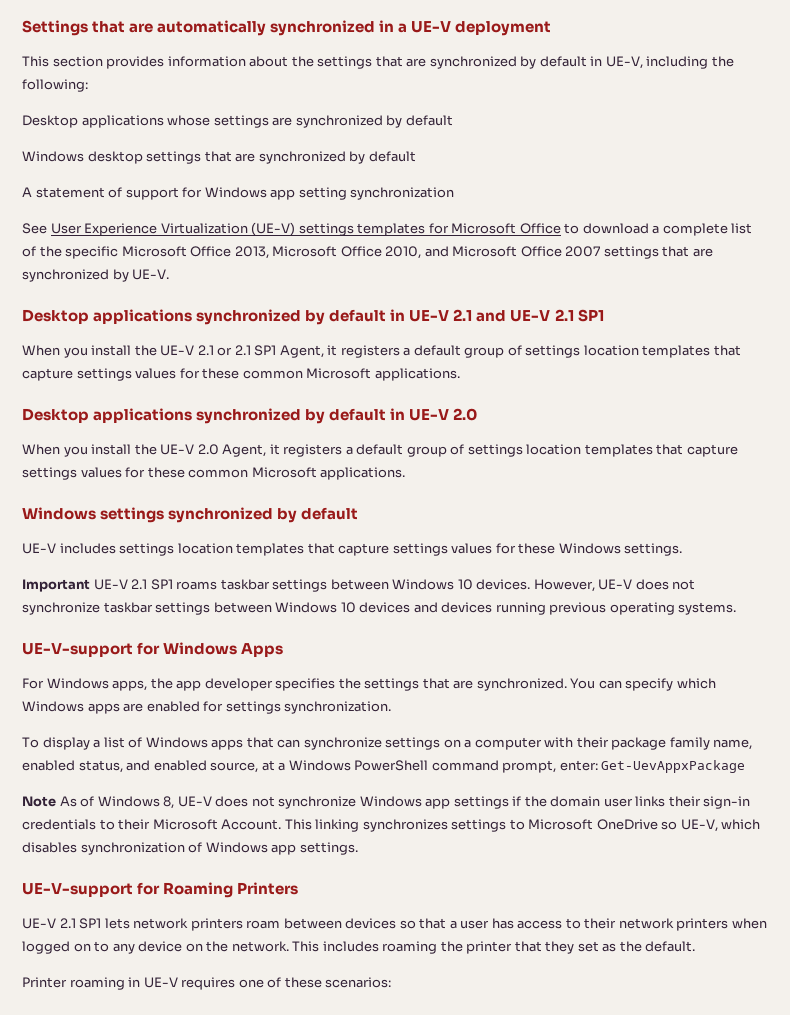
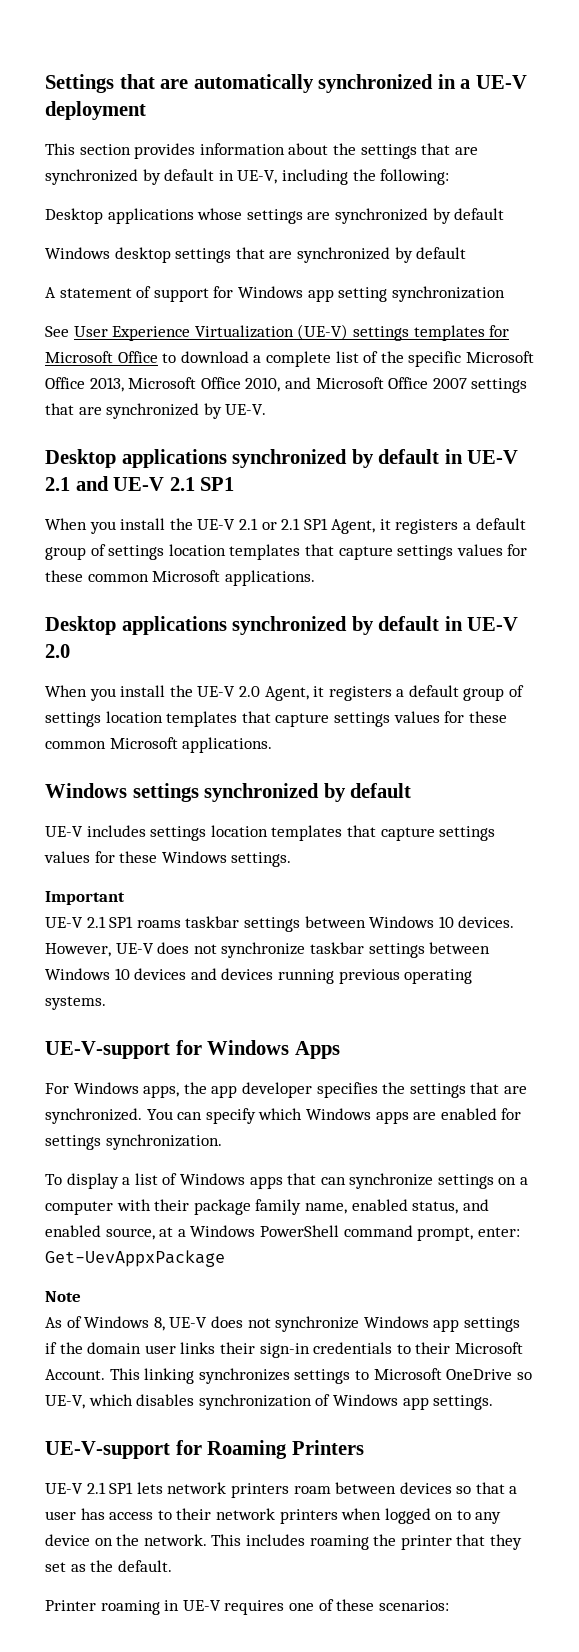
- Important UE-V 2.1 SP1 roams taskbar settings between Windows 10 devices.
+ Important
+ UE-V 2.1 SP1 roams taskbar settings between Windows 10 devices.
- Note As of Windows 8, UE-V does not synchronize Windows app settings if the domain user links their sign-in credentials to their Microsoft Account.
+ Note
+ As of Windows 8, UE-V does not synchronize Windows app settings if the domain user links their sign-in credentials to their Microsoft Account.

